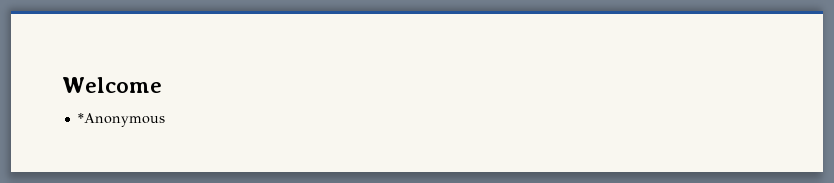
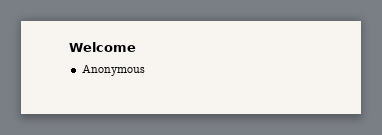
- *Anonymous
+ Anonymous

